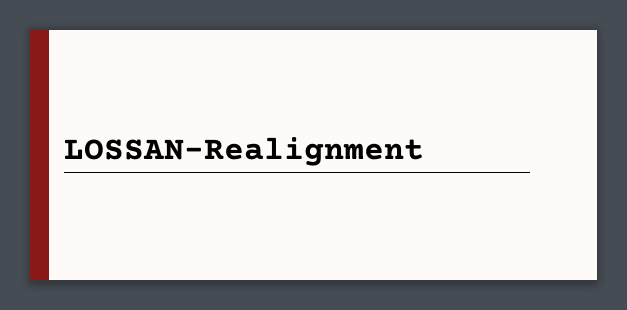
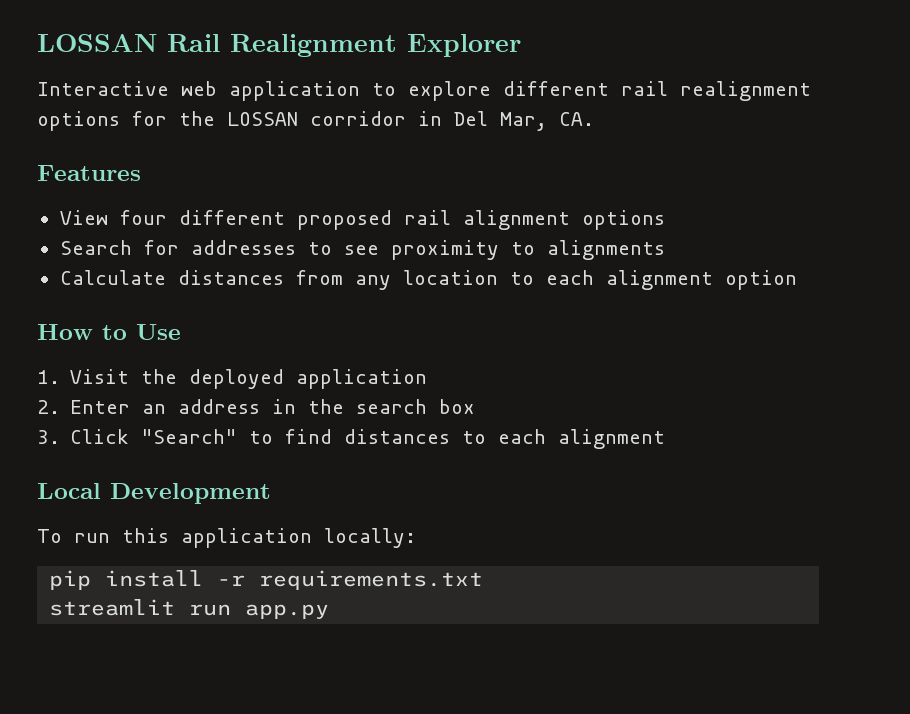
- LOSSAN-Realignment
+ LOSSAN Rail Realignment Explorer
+ Interactive web application to explore different rail realignment options for the LOSSAN corridor in Del Mar, CA.
+ Features
+ View four different proposed rail alignment options
+ Search for addresses to see proximity to alignments
+ Calculate distances from any location to each alignment option
+ How to Use
+ 1. Visit the deployed application
+ 2. Enter an address in the search box
+ 3. Click "Search" to find distances to each alignment
+ Local Development
+ To run this application locally:
+ pip install -r requirements.txt
+ streamlit run app.py

